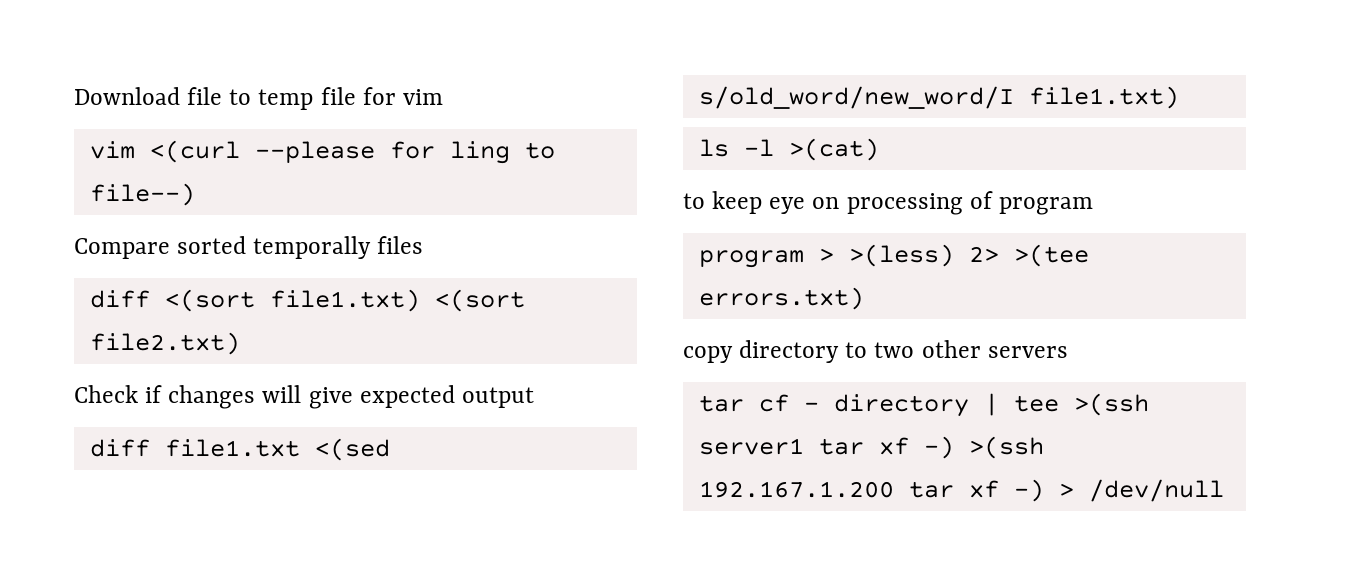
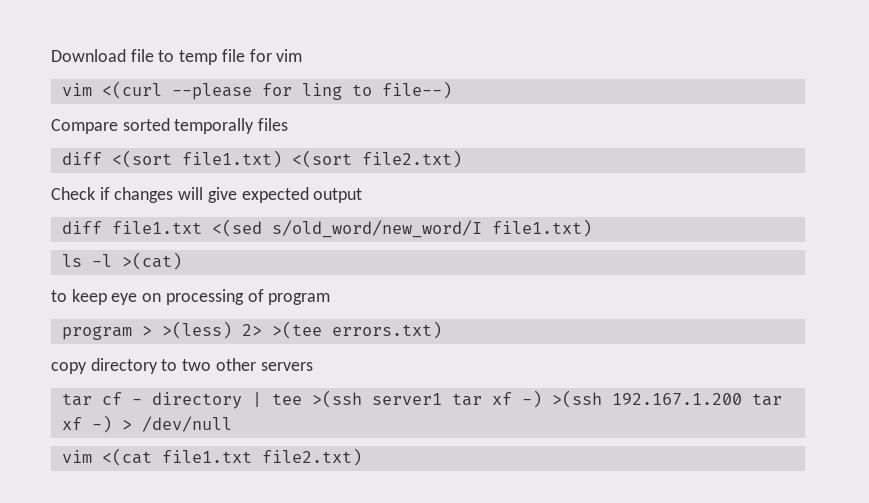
+ vim <(cat file1.txt file2.txt)

